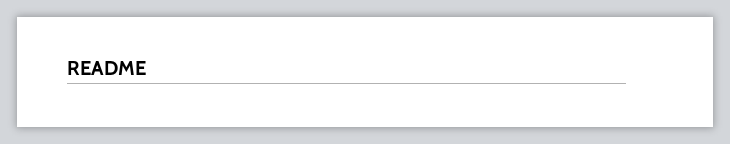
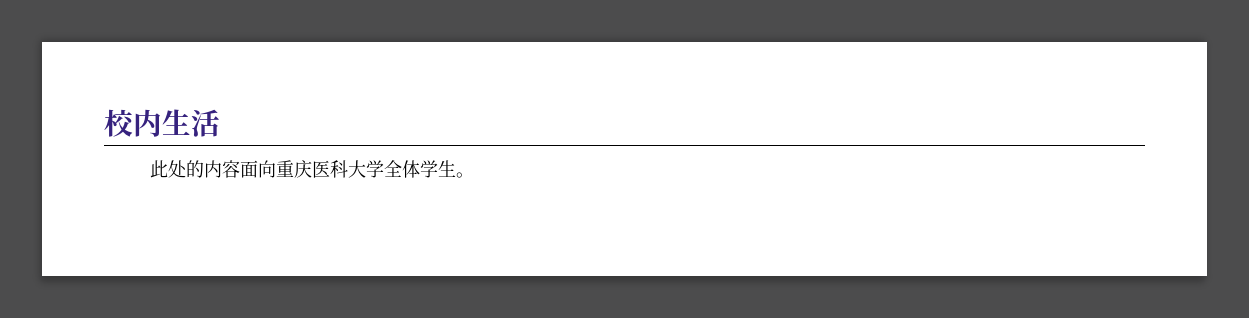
- README
+ 校内生活
+ 此处的内容面向重庆医科大学全体学生。

